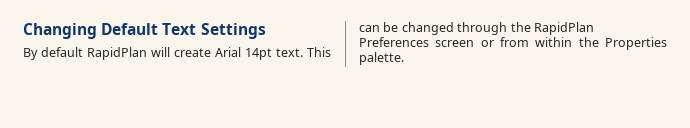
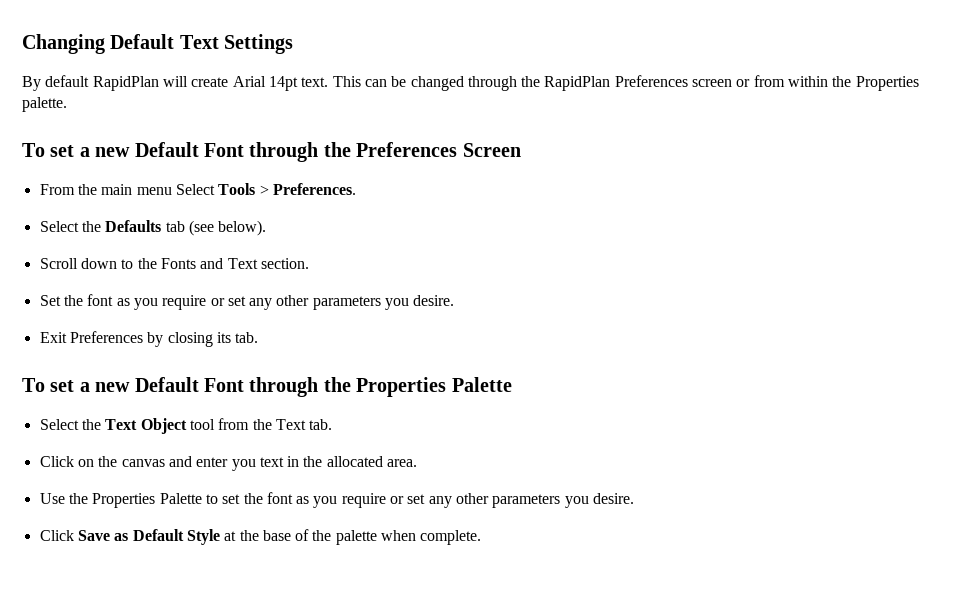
+ To set a new Default Font through the Preferences Screen
+ From the main menu Select Tools > Preferences.
+ Select the Defaults tab (see below).
+ Scroll down to the Fonts and Text section.
+ Set the font as you require or set any other parameters you desire.
+ Exit Preferences by closing its tab.
+ To set a new Default Font through the Properties Palette
+ Select the Text Object tool from the Text tab.
+ Click on the canvas and enter you text in the allocated area.
+ Use the Properties Palette to set the font as you require or set any other parameters you desire.
+ Click Save as Default Style at the base of the palette when complete.

